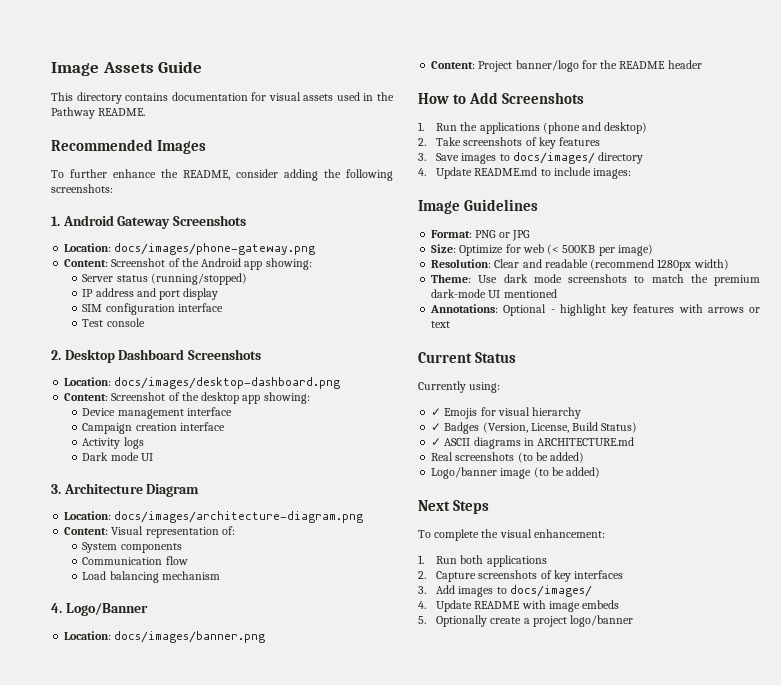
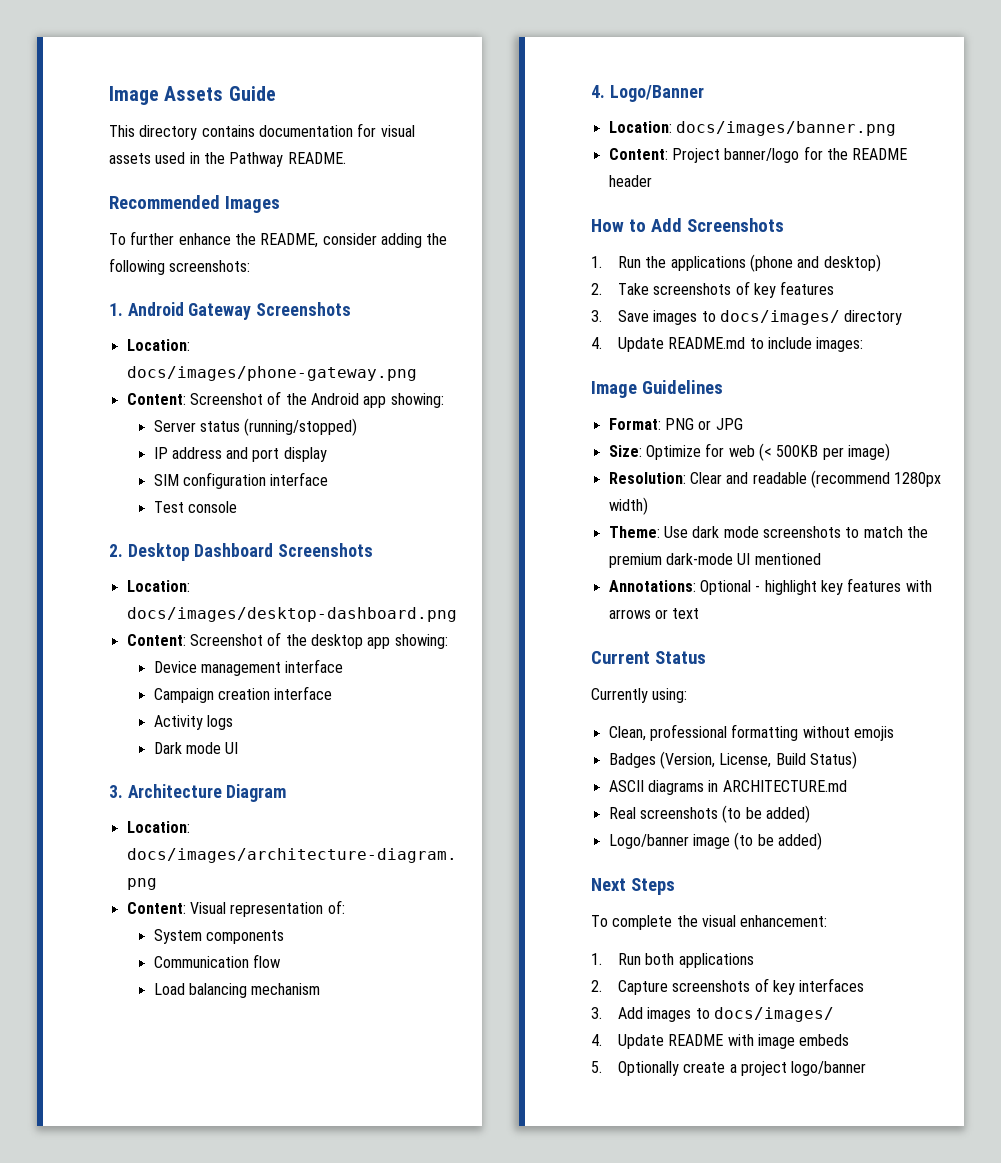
- ✓ Emojis for visual hierarchy
- ✓ Badges (Version, License, Build Status)
+ Clean, professional formatting without emojis
+ Badges (Version, License, Build Status)
- ✓ ASCII diagrams in ARCHITECTURE.md
+ ASCII diagrams in ARCHITECTURE.md

